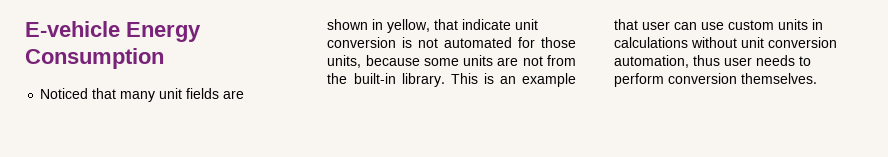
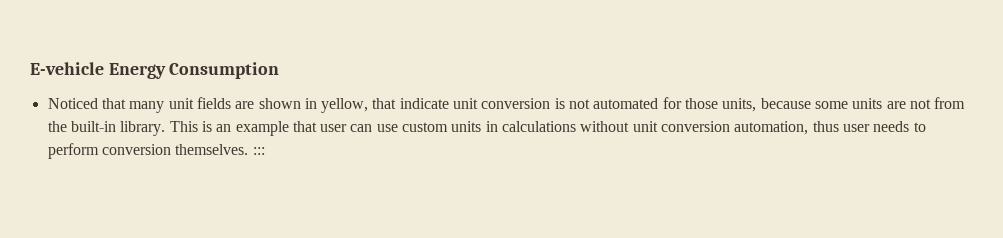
- This is an example that user can use custom units in calculations without unit conversion automation, thus user needs to perform conversion themselves.
+ This is an example that user can use custom units in calculations without unit conversion automation, thus user needs to perform conversion themselves. :::

